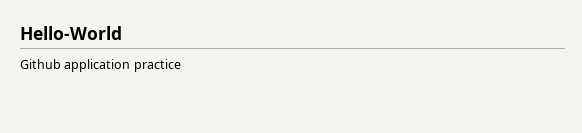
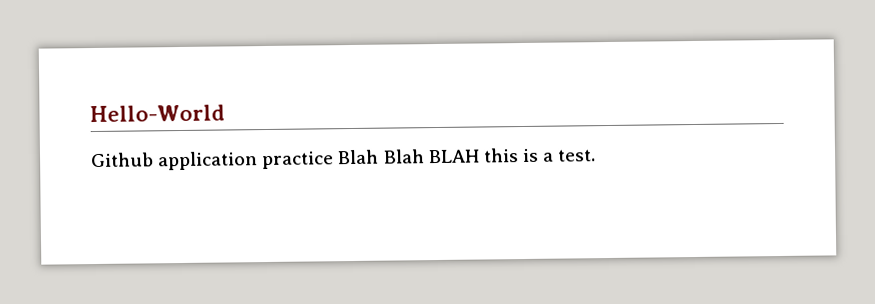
- Github application practice
+ Github application practice Blah Blah BLAH this is a test.

